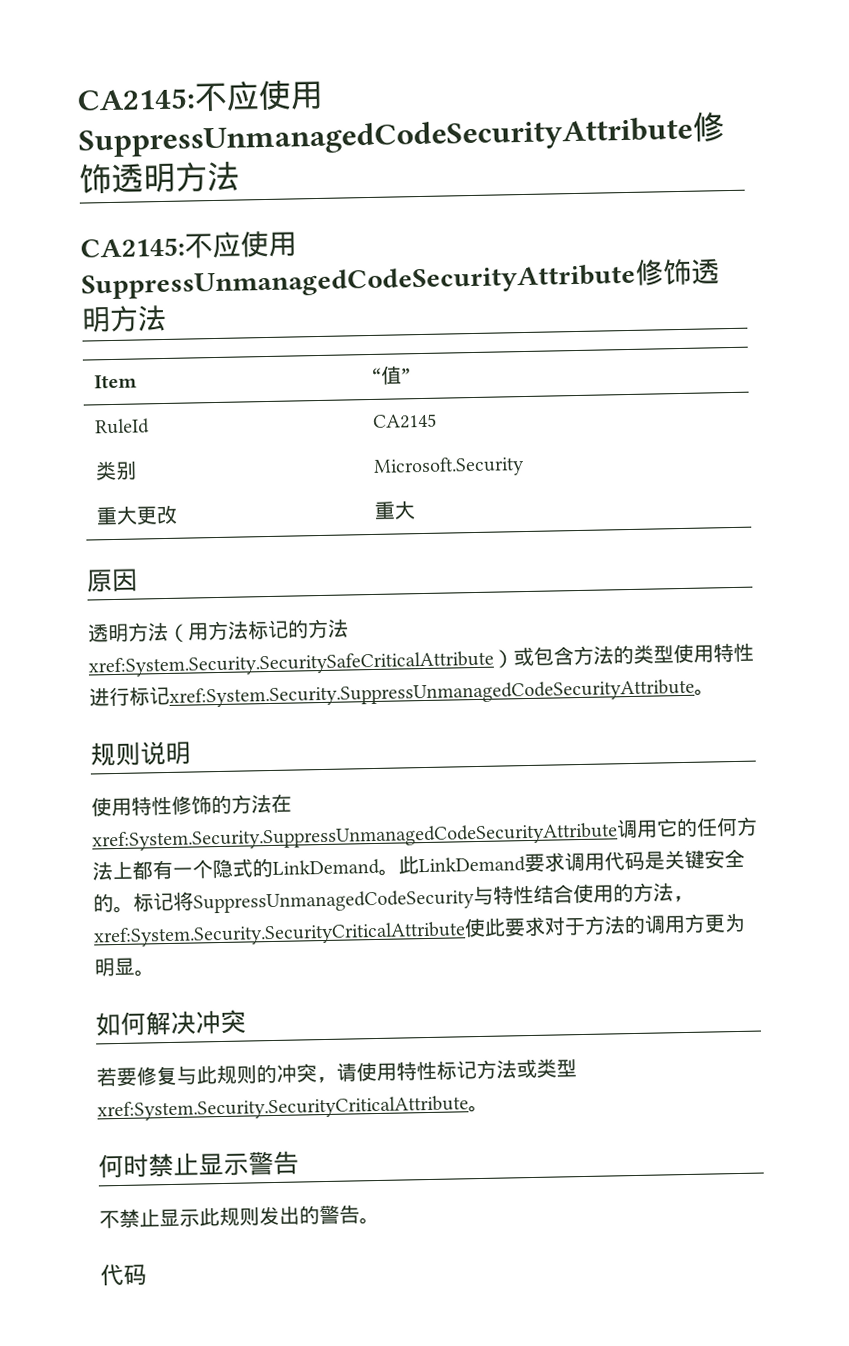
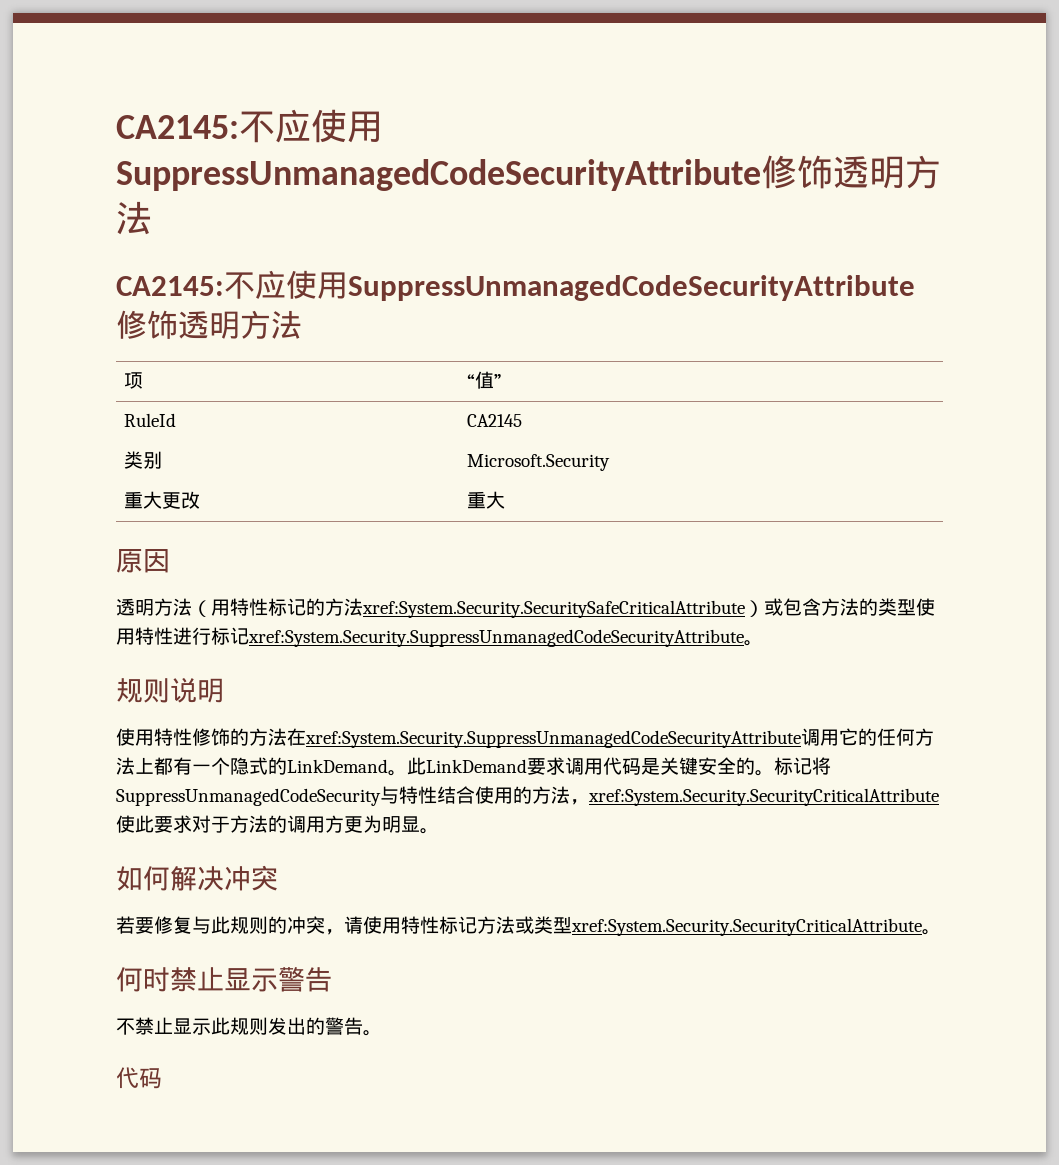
- Item | “值”
+ 项 | “值”
- 透明方法（用方法标记的方法xref:System.Security.SecuritySafeCriticalAttribute）或包含方法的类型使用特性进行标记xref:System.Security.SuppressUnmanagedCodeSecurityAttribute。
+ 透明方法（用特性标记的方法xref:System.Security.SecuritySafeCriticalAttribute）或包含方法的类型使用特性进行标记xref:System.Security.SuppressUnmanagedCodeSecurityAttribute。

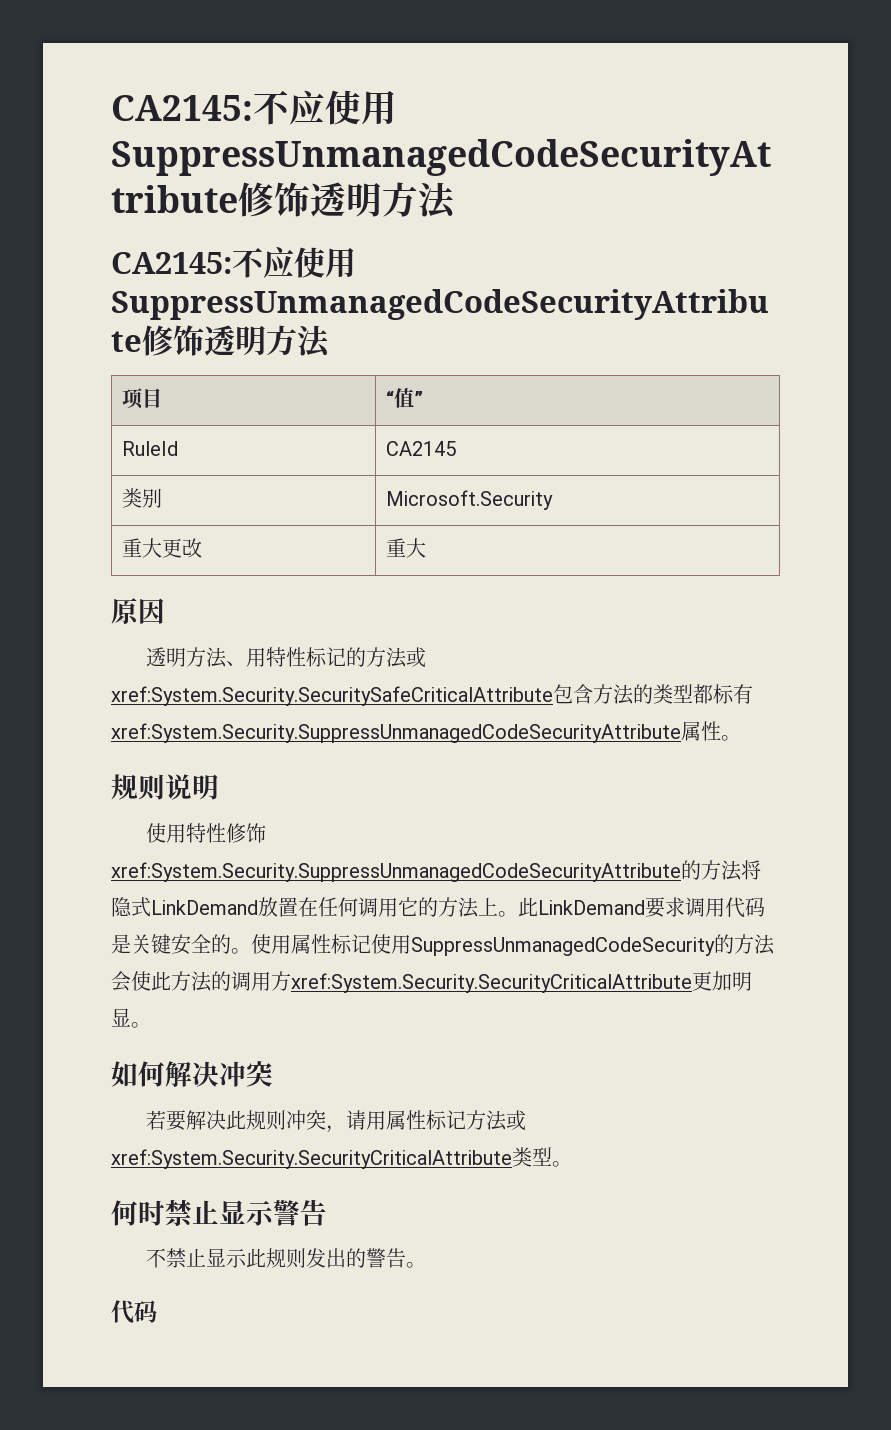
- 项 | “值”
+ 项目 | “值”
- 透明方法（用特性标记的方法xref:System.Security.SecuritySafeCriticalAttribute）或包含方法的类型使用特性进行标记xref:System.Security.SuppressUnmanagedCodeSecurityAttribute。
+ 透明方法、用特性标记的方法或xref:System.Security.SecuritySafeCriticalAttribute包含方法的类型都标有xref:System.Security.SuppressUnmanagedCodeSecurityAttribute属性。
- 使用特性修饰的方法在xref:System.Security.SuppressUnmanagedCodeSecurityAttribute调用它的任何方法上都有一个隐式的LinkDemand。
+ 使用特性修饰xref:System.Security.SuppressUnmanagedCodeSecurityAttribute的方法将隐式LinkDemand放置在任何调用它的方法上。
- 标记将SuppressUnmanagedCodeSecurity与特性结合使用的方法，xref:System.Security.SecurityCriticalAttribute使此要求对于方法的调用方更为明显。
+ 使用属性标记使用SuppressUnmanagedCodeSecurity的方法会使此方法的调用方xref:System.Security.SecurityCriticalAttribute更加明显。
- 若要修复与此规则的冲突，请使用特性标记方法或类型xref:System.Security.SecurityCriticalAttribute。
+ 若要解决此规则冲突，请用属性标记方法或xref:System.Security.SecurityCriticalAttribute类型。

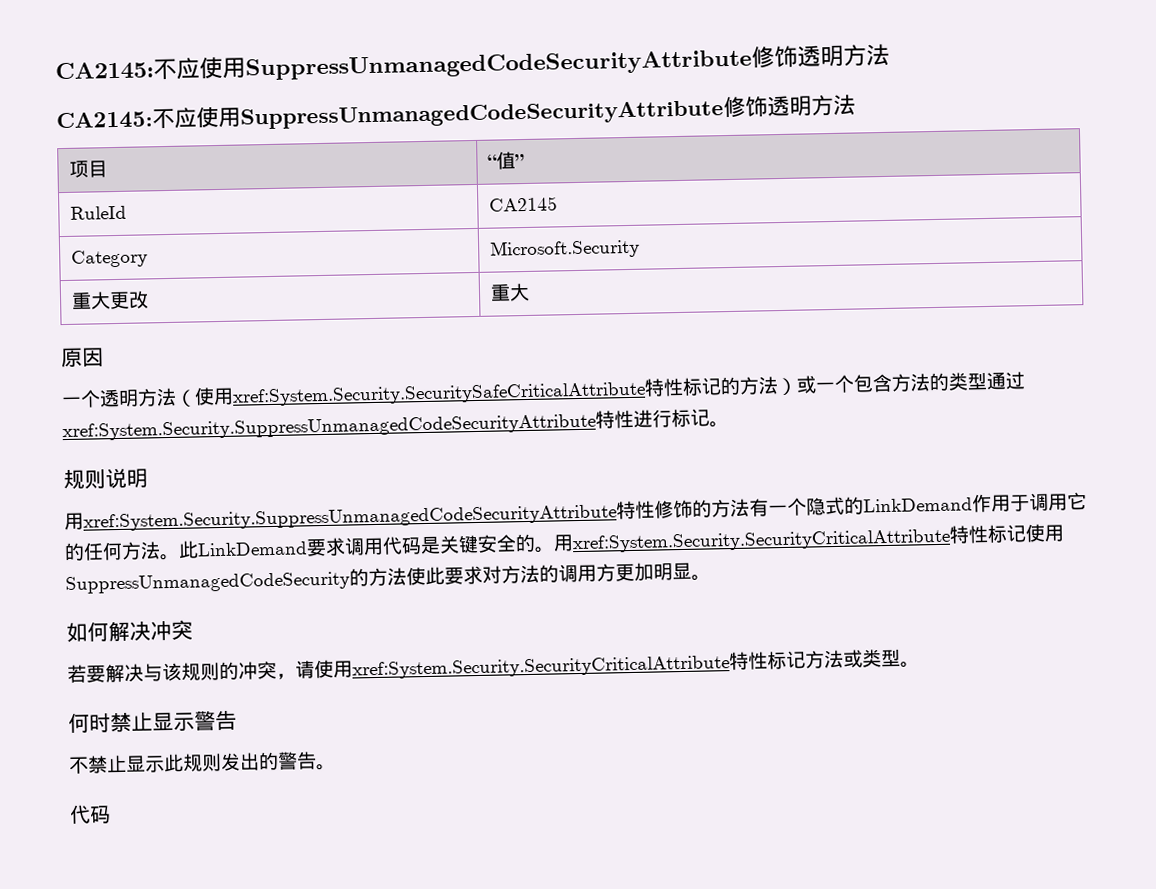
- 类别 | Microsoft.Security
+ Category | Microsoft.Security
- 透明方法、用特性标记的方法或xref:System.Security.SecuritySafeCriticalAttribute包含方法的类型都标有xref:System.Security.SuppressUnmanagedCodeSecurityAttribute属性。
+ 一个透明方法（使用xref:System.Security.SecuritySafeCriticalAttribute特性标记的方法）或一个包含方法的类型通过xref:System.Security.SuppressUnmanagedCodeSecurityAttribute特性进行标记。
- 使用特性修饰xref:System.Security.SuppressUnmanagedCodeSecurityAttribute的方法将隐式LinkDemand放置在任何调用它的方法上。
+ 用xref:System.Security.SuppressUnmanagedCodeSecurityAttribute特性修饰的方法有一个隐式的LinkDemand作用于调用它的任何方法。
- 使用属性标记使用SuppressUnmanagedCodeSecurity的方法会使此方法的调用方xref:System.Security.SecurityCriticalAttribute更加明显。
+ 用xref:System.Security.SecurityCriticalAttribute特性标记使用SuppressUnmanagedCodeSecurity的方法使此要求对方法的调用方更加明显。
- 若要解决此规则冲突，请用属性标记方法或xref:System.Security.SecurityCriticalAttribute类型。
+ 若要解决与该规则的冲突，请使用xref:System.Security.SecurityCriticalAttribute特性标记方法或类型。

